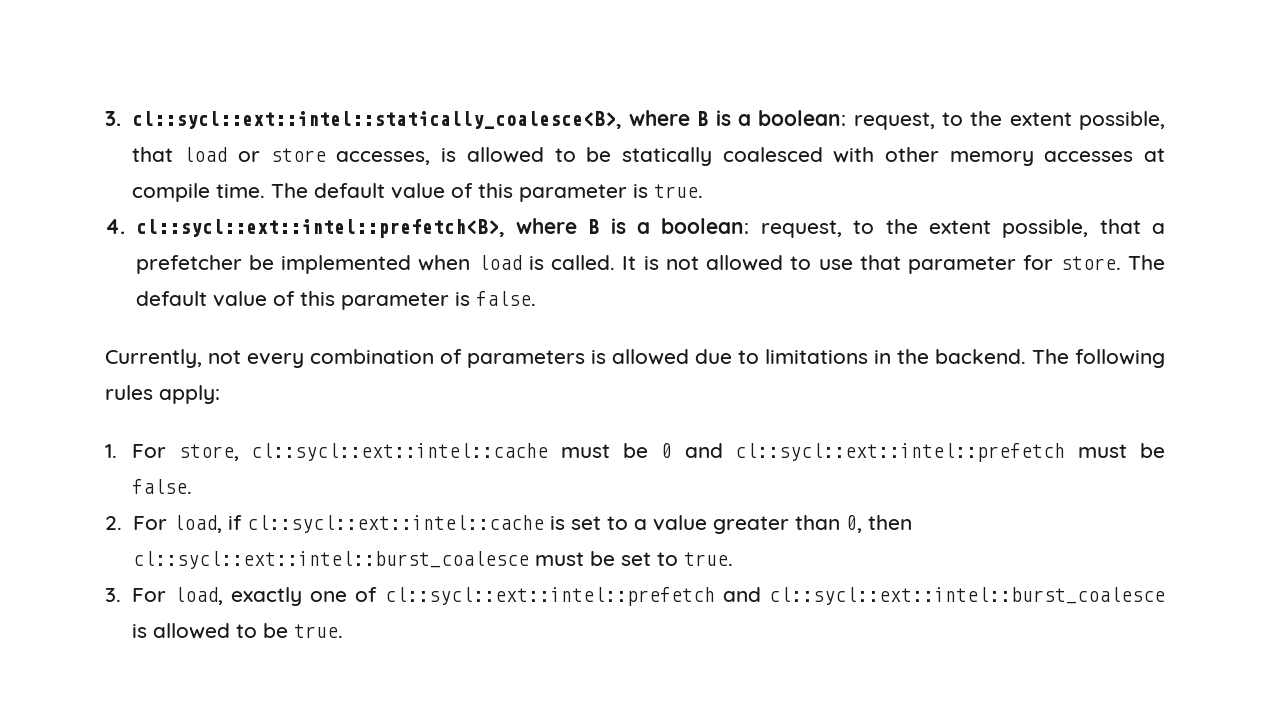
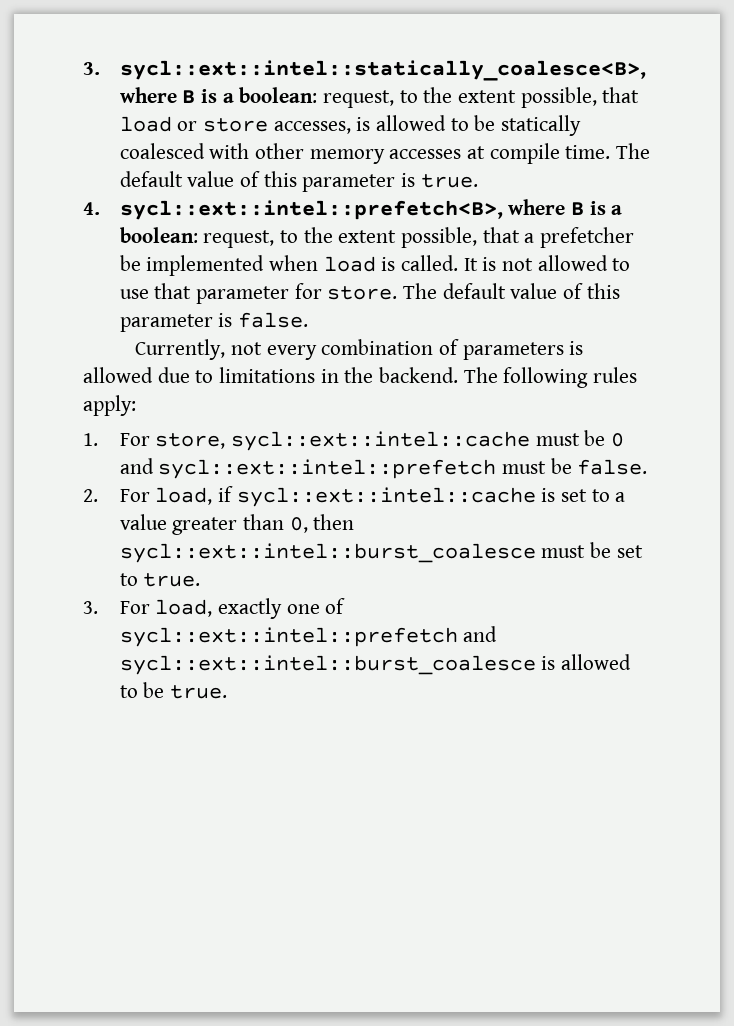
- 3. cl::sycl::ext::intel::statically_coalesce<B>, where B is a boolean: request, to the extent possible, that load or store accesses, is allowed to be statically coalesced with other memory accesses at compile time.
+ 3. sycl::ext::intel::statically_coalesce<B>, where B is a boolean: request, to the extent possible, that load or store accesses, is allowed to be statically coalesced with other memory accesses at compile time.
- 4. cl::sycl::ext::intel::prefetch<B>, where B is a boolean: request, to the extent possible, that a prefetcher be implemented when load is called.
+ 4. sycl::ext::intel::prefetch<B>, where B is a boolean: request, to the extent possible, that a prefetcher be implemented when load is called.
- 1. For store, cl::sycl::ext::intel::cache must be 0 and cl::sycl::ext::intel::prefetch must be false.
+ 1. For store, sycl::ext::intel::cache must be 0 and sycl::ext::intel::prefetch must be false.
- 2. For load, if cl::sycl::ext::intel::cache is set to a value greater than 0, then cl::sycl::ext::intel::burst_coalesce must be set to true.
+ 2. For load, if sycl::ext::intel::cache is set to a value greater than 0, then sycl::ext::intel::burst_coalesce must be set to true.
- 3. For load, exactly one of cl::sycl::ext::intel::prefetch and cl::sycl::ext::intel::burst_coalesce is allowed to be true.
+ 3. For load, exactly one of sycl::ext::intel::prefetch and sycl::ext::intel::burst_coalesce is allowed to be true.

